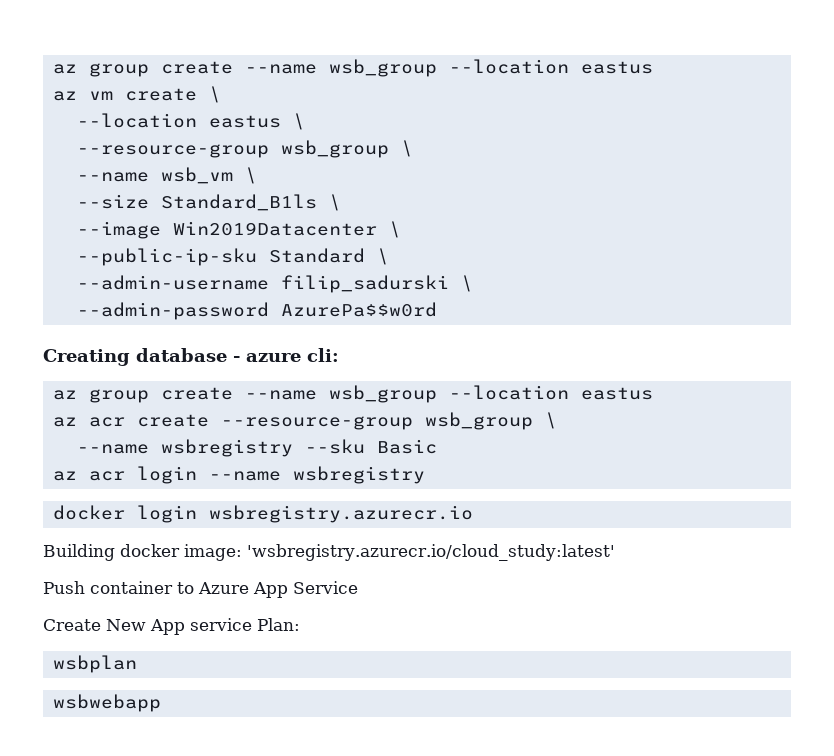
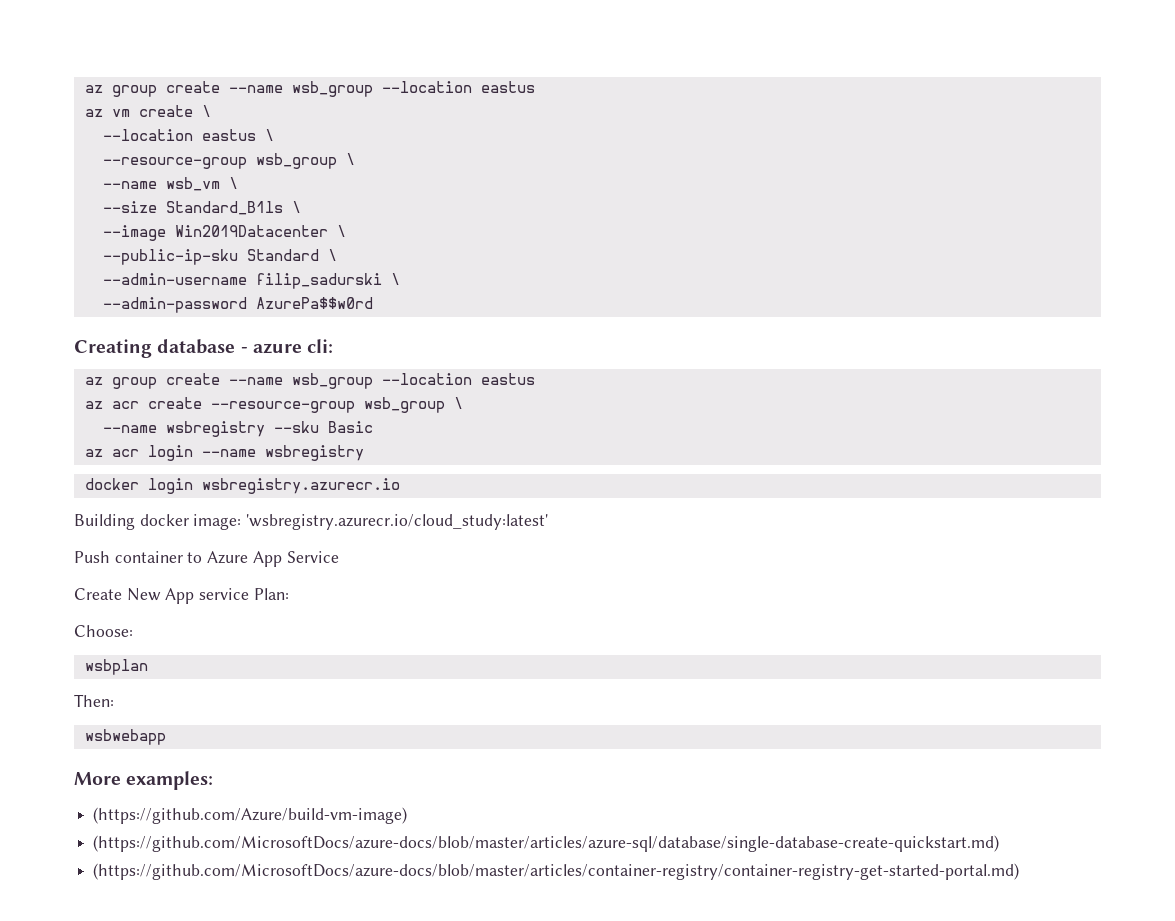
+ Choose:
+ Then:
+ More examples:
+ (https://github.com/Azure/build-vm-image)
+ (https://github.com/MicrosoftDocs/azure-docs/blob/master/articles/azure-sql/database/single-database-create-quickstart.md)
+ (https://github.com/MicrosoftDocs/azure-docs/blob/master/articles/container-registry/container-registry-get-started-portal.md)

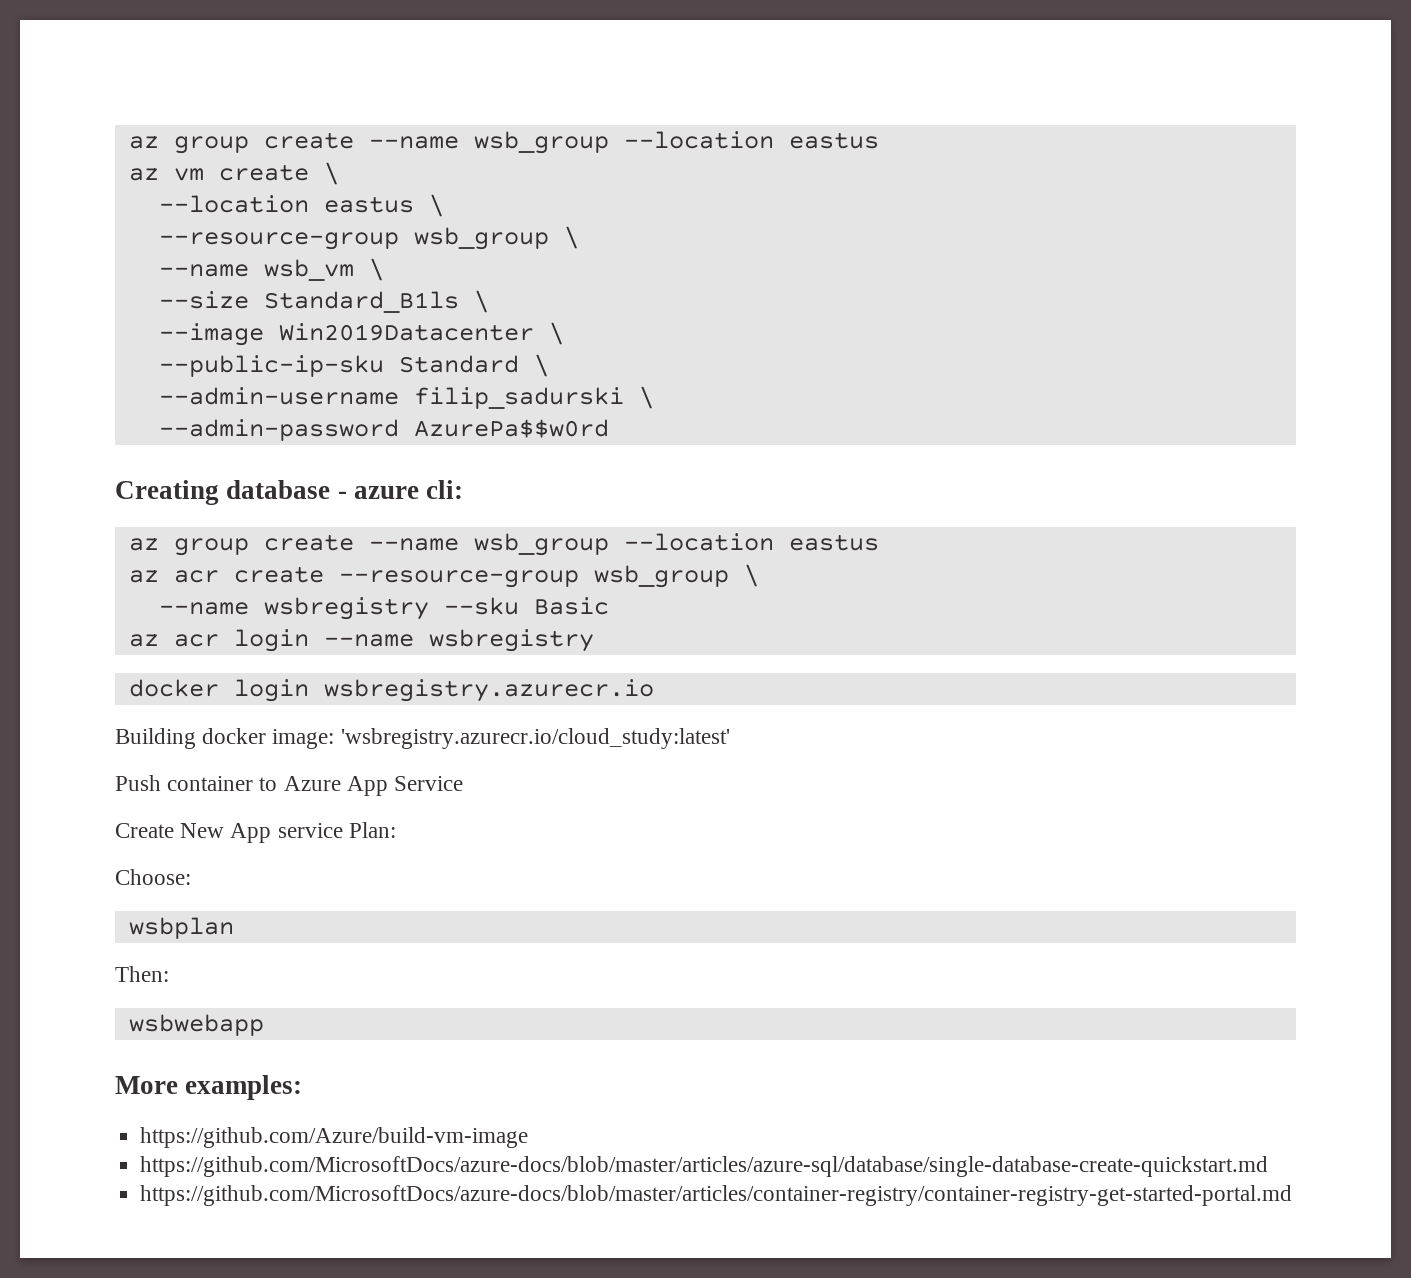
- (https://github.com/Azure/build-vm-image)
- (https://github.com/MicrosoftDocs/azure-docs/blob/master/articles/azure-sql/database/single-database-create-quickstart.md)
- (https://github.com/MicrosoftDocs/azure-docs/blob/master/articles/container-registry/container-registry-get-started-portal.md)
+ https://github.com/Azure/build-vm-image
+ https://github.com/MicrosoftDocs/azure-docs/blob/master/articles/azure-sql/database/single-database-create-quickstart.md
+ https://github.com/MicrosoftDocs/azure-docs/blob/master/articles/container-registry/container-registry-get-started-portal.md

